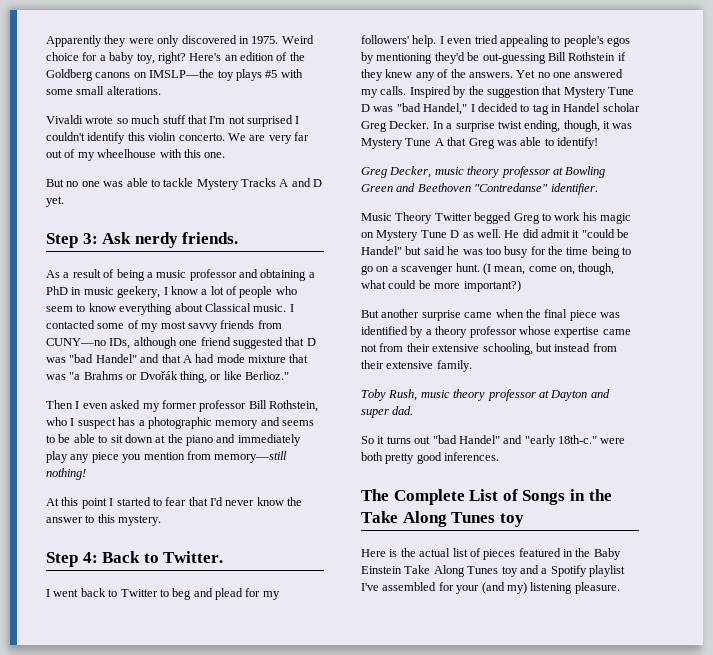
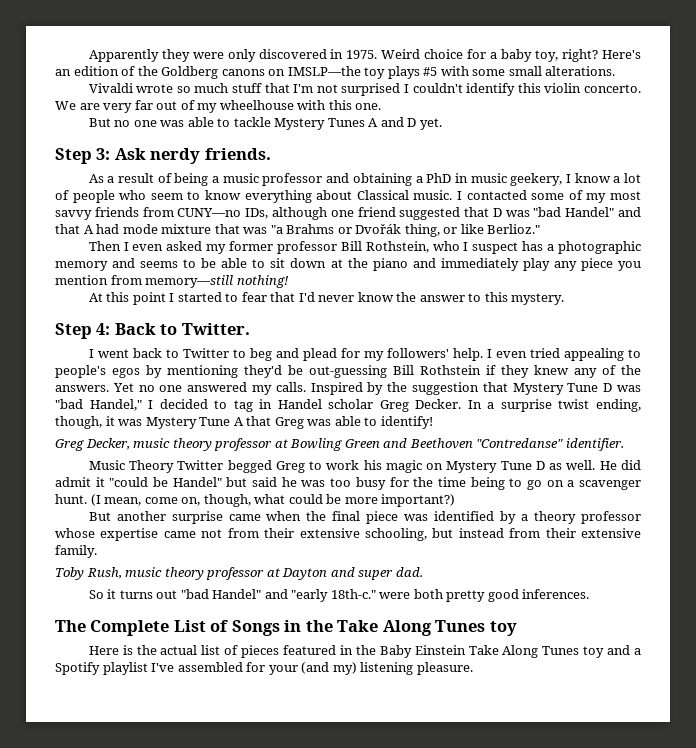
- But no one was able to tackle Mystery Tracks A and D yet.
+ But no one was able to tackle Mystery Tunes A and D yet.

